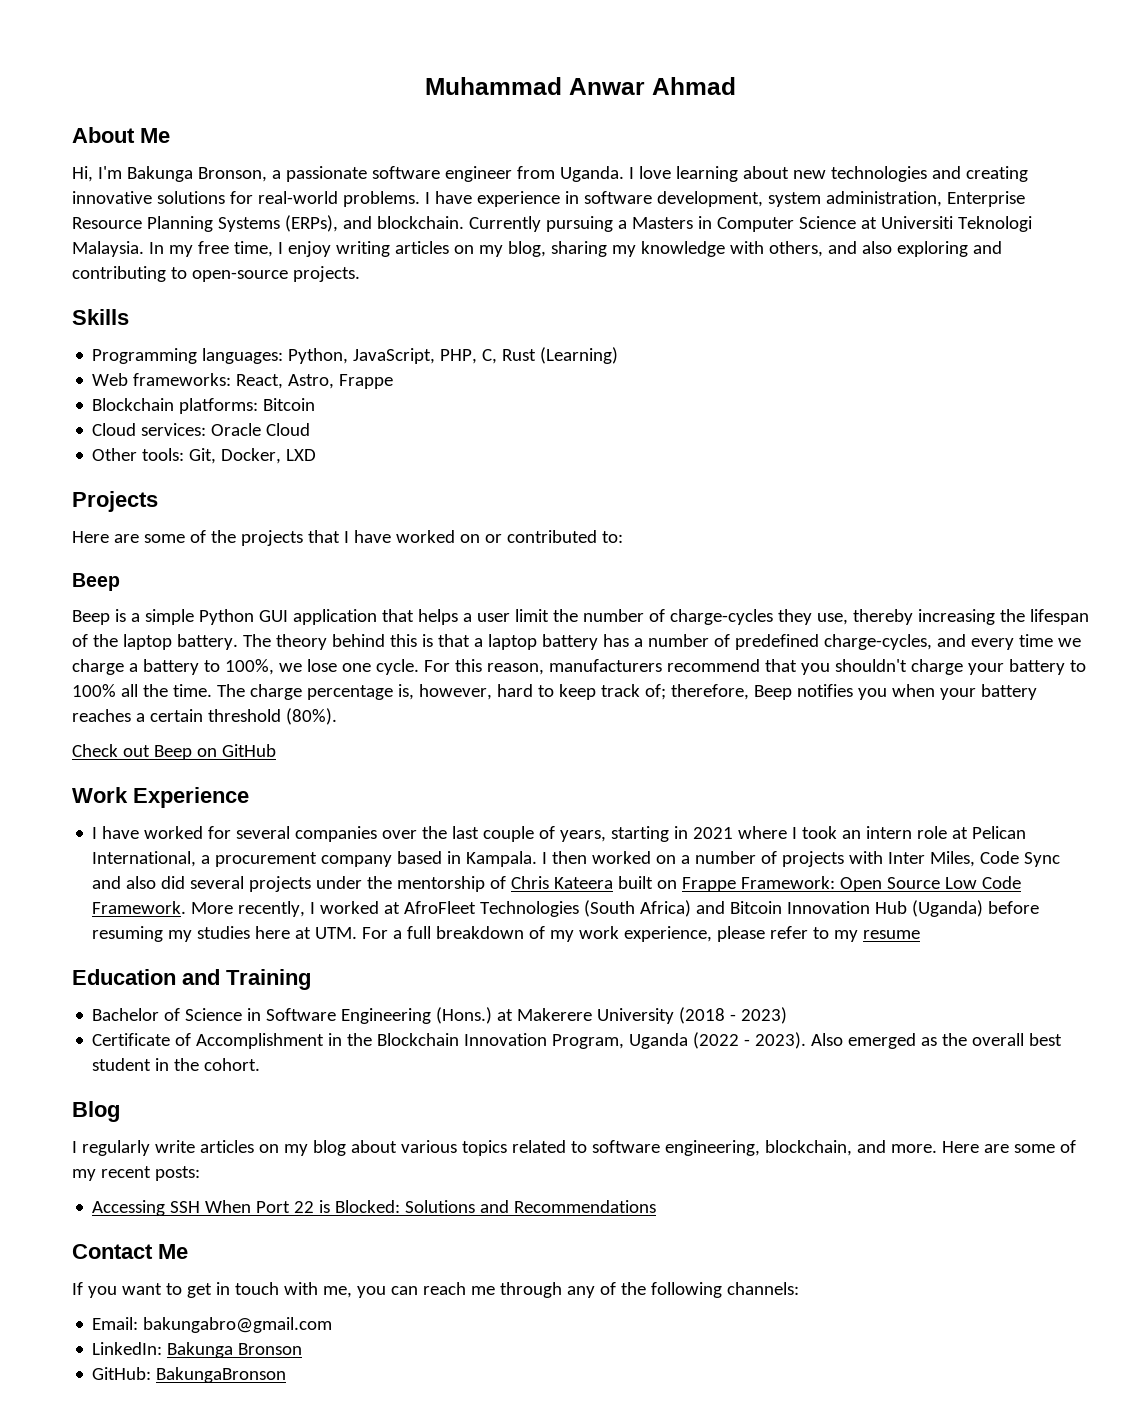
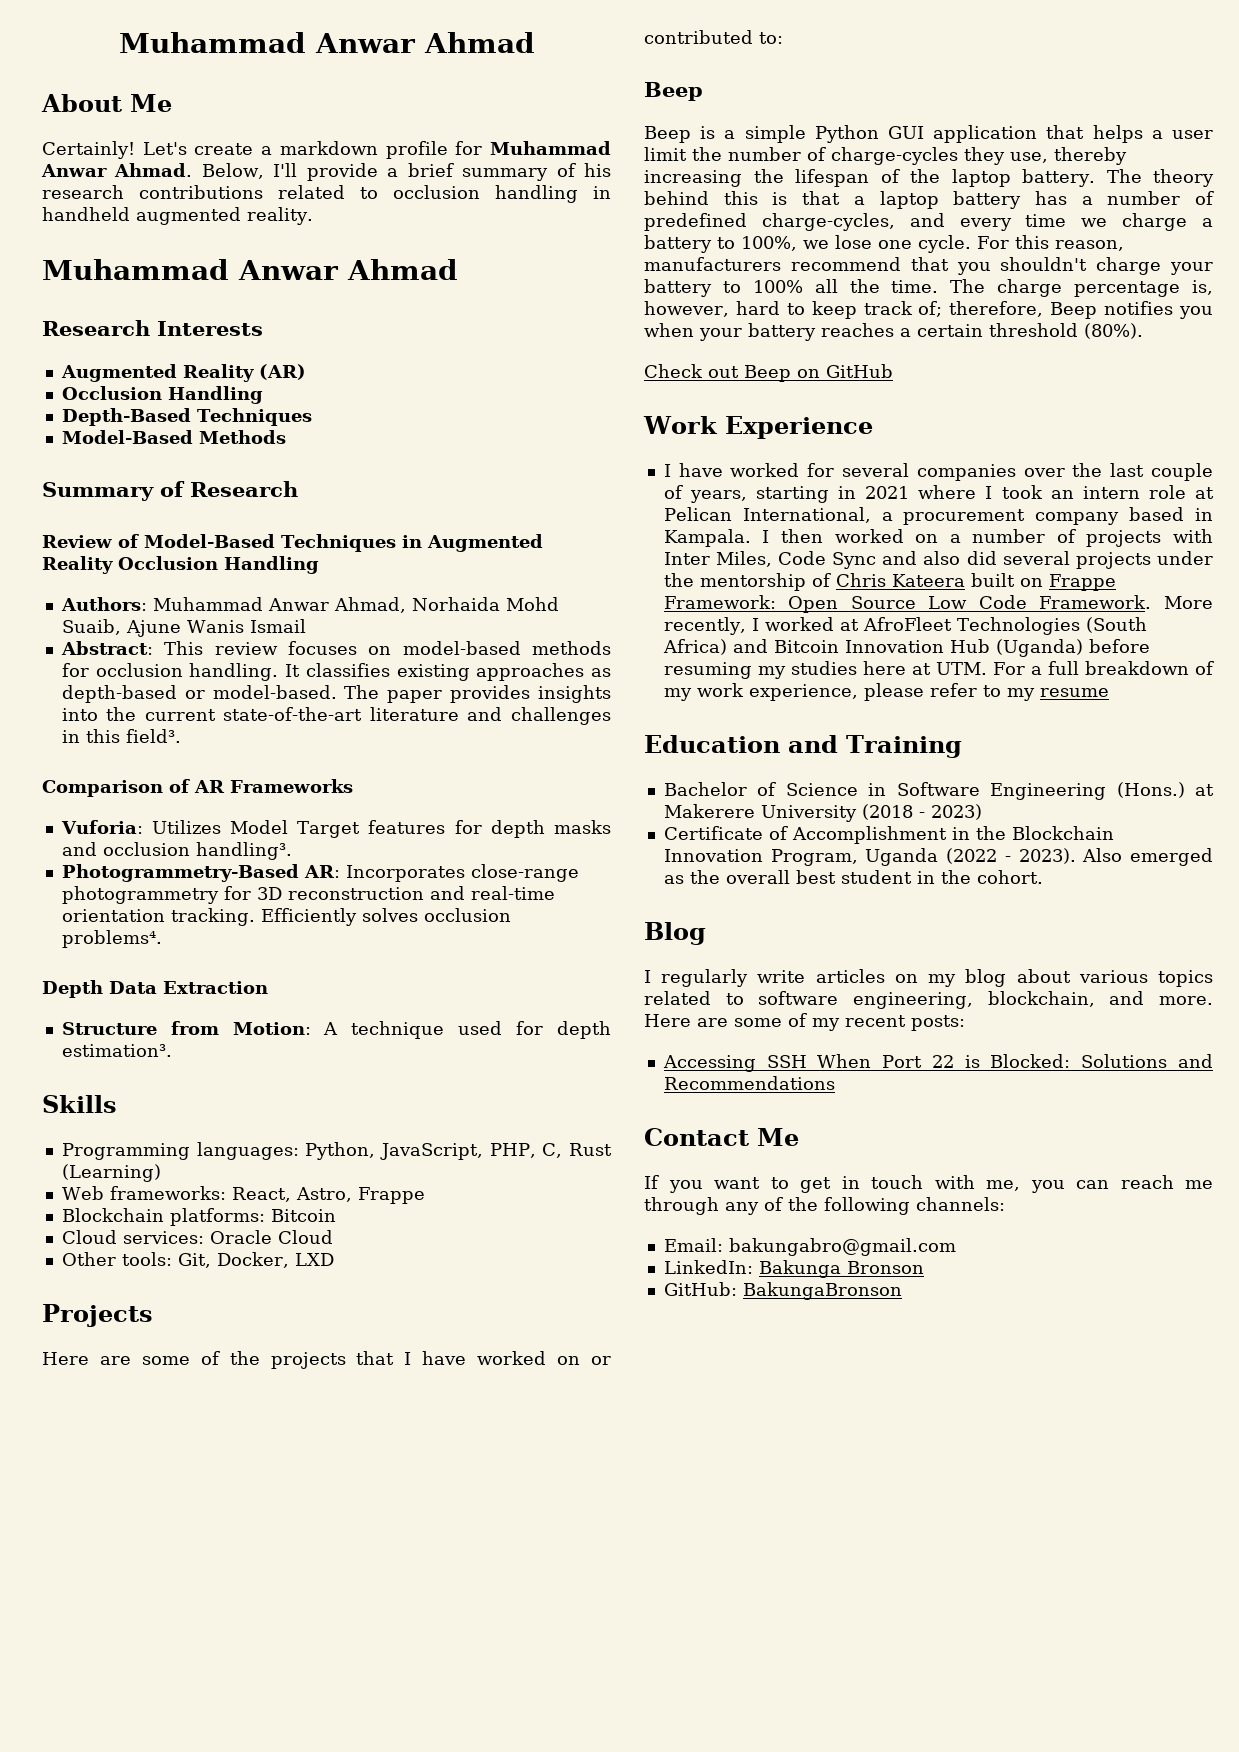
- Hi, I'm Bakunga Bronson, a passionate software engineer from Uganda. I love learning about new technologies and creating innovative solutions for real-world problems. I have experience in software development, system administration, Enterprise Resource Planning Systems (ERPs), and blockchain. Currently pursuing a Masters in Computer Science at Universiti Teknologi Malaysia. In my free time, I enjoy writing articles on my blog, sharing my knowledge with others, and also exploring and contributing to open-source projects.
+ Certainly! Let's create a markdown profile for Muhammad Anwar Ahmad. Below, I'll provide a brief summary of his research contributions related to occlusion handling in handheld augmented reality.
+ Muhammad Anwar Ahmad
+ Research Interests
+ Augmented Reality (AR)
+ Occlusion Handling
+ Depth-Based Techniques
+ Model-Based Methods
+ Summary of Research
+ Review of Model-Based Techniques in Augmented Reality Occlusion Handling
+ Authors: Muhammad Anwar Ahmad, Norhaida Mohd Suaib, Ajune Wanis Ismail
+ Abstract: This review focuses on model-based methods for occlusion handling. It classifies existing approaches as depth-based or model-based. The paper provides insights into the current state-of-the-art literature and challenges in this field³.
+ Comparison of AR Frameworks
+ Vuforia: Utilizes Model Target features for depth masks and occlusion handling³.
+ Photogrammetry-Based AR: Incorporates close-range photogrammetry for 3D reconstruction and real-time orientation tracking. Efficiently solves occlusion problems⁴.
+ Depth Data Extraction
+ Structure from Motion: A technique used for depth estimation³.

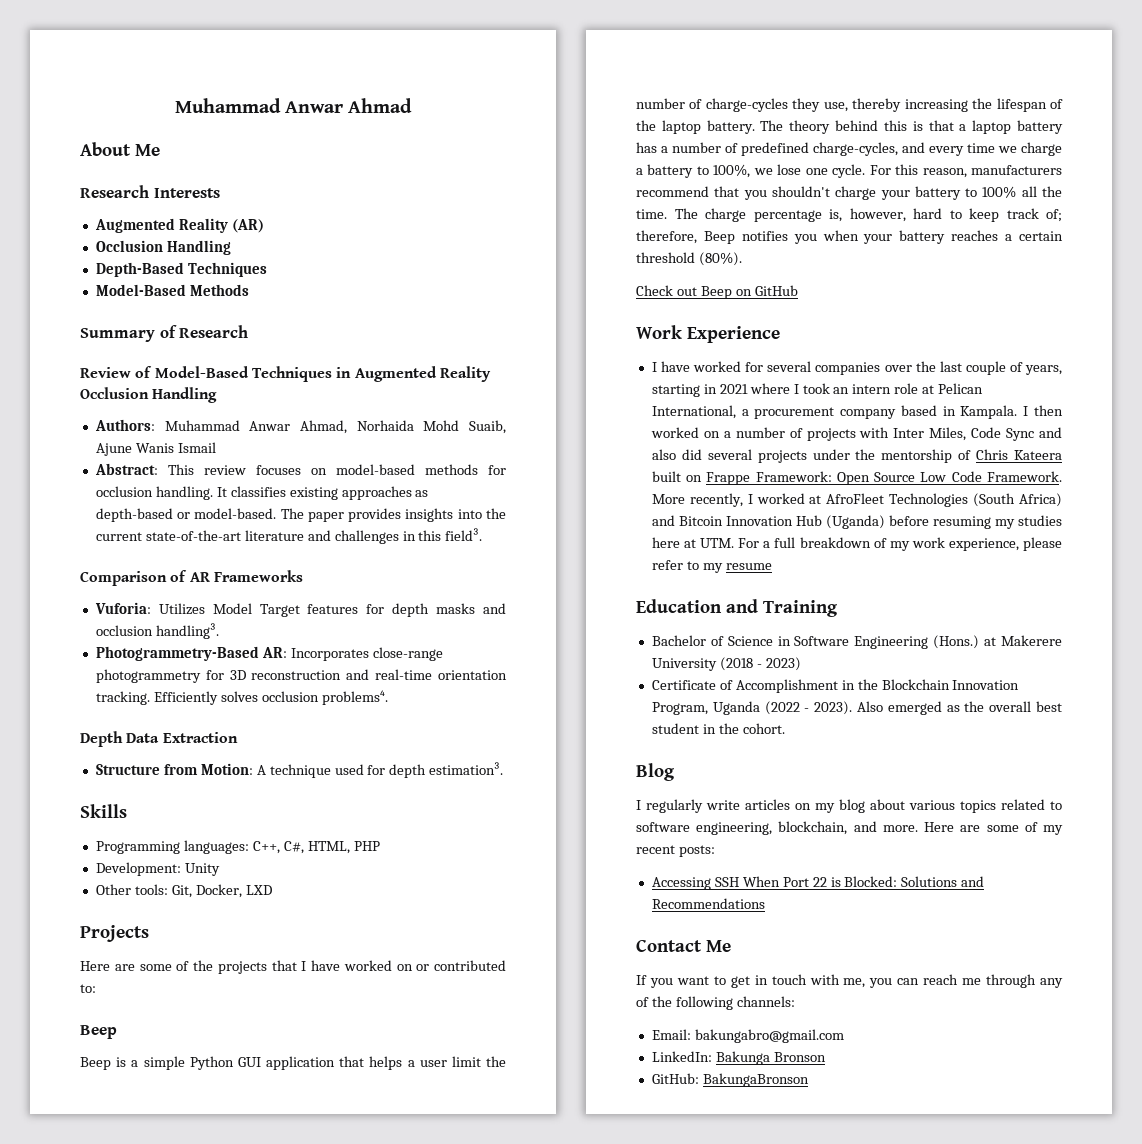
- Certainly! Let's create a markdown profile for Muhammad Anwar Ahmad. Below, I'll provide a brief summary of his research contributions related to occlusion handling in handheld augmented reality.
- Muhammad Anwar Ahmad
- Programming languages: Python, JavaScript, PHP, C, Rust (Learning)
- Web frameworks: React, Astro, Frappe
- Blockchain platforms: Bitcoin
- Cloud services: Oracle Cloud
+ Programming languages: C++, C#, HTML, PHP
+ Development: Unity

